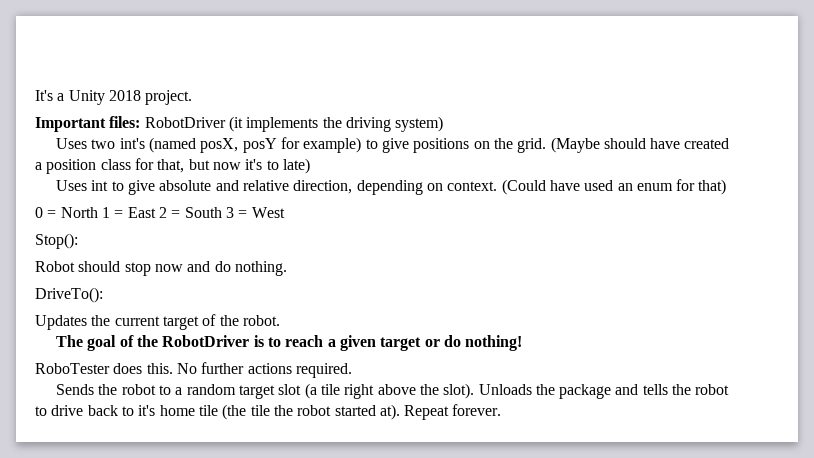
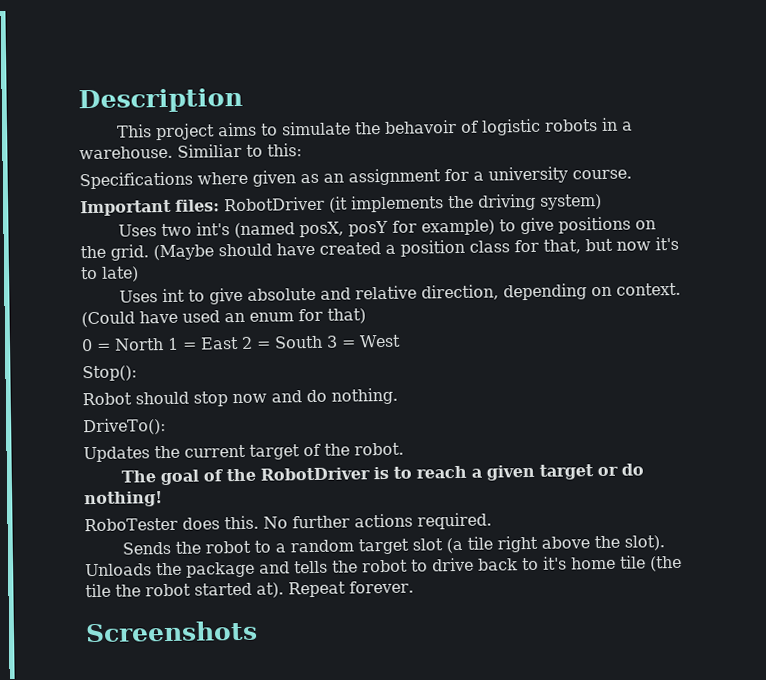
- It's a Unity 2018 project.
+ Description
+ This project aims to simulate the behavoir of logistic robots in a warehouse. Similiar to this:
+ Specifications where given as an assignment for a university course.
+ Screenshots

